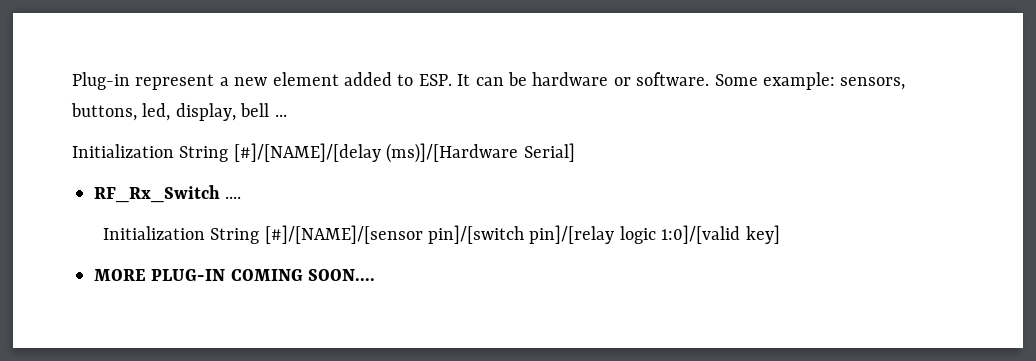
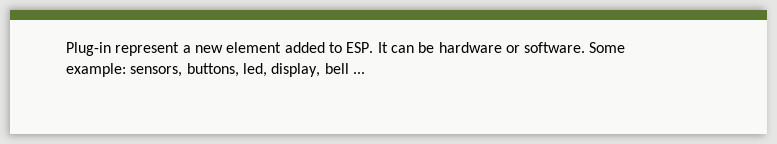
- Initialization String [#]/[NAME]/[delay (ms)]/[Hardware Serial]
- RF_Rx_Switch ....
- Initialization String [#]/[NAME]/[sensor pin]/[switch pin]/[relay logic 1:0]/[valid key]
- MORE PLUG-IN COMING SOON....

